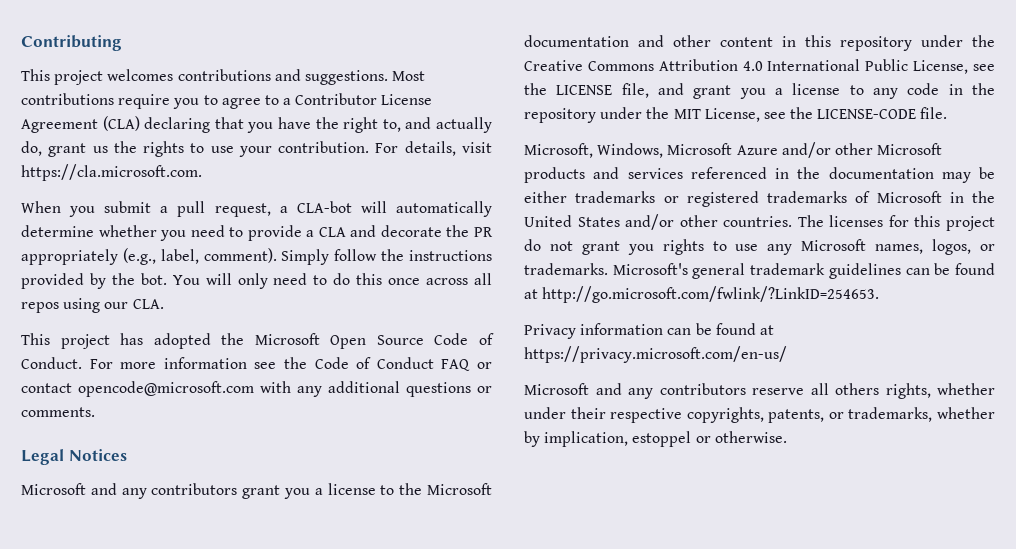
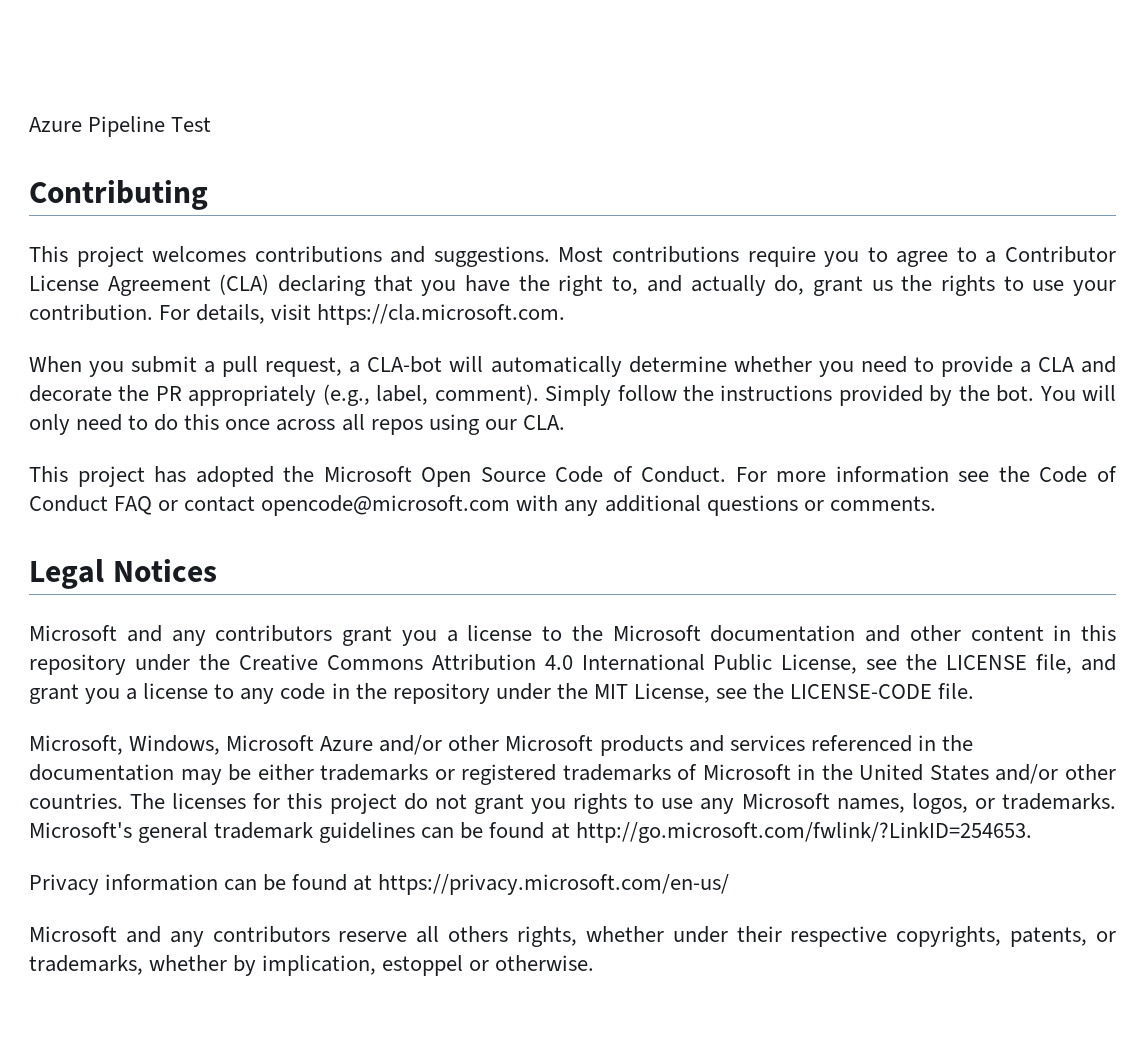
+ Azure Pipeline Test

